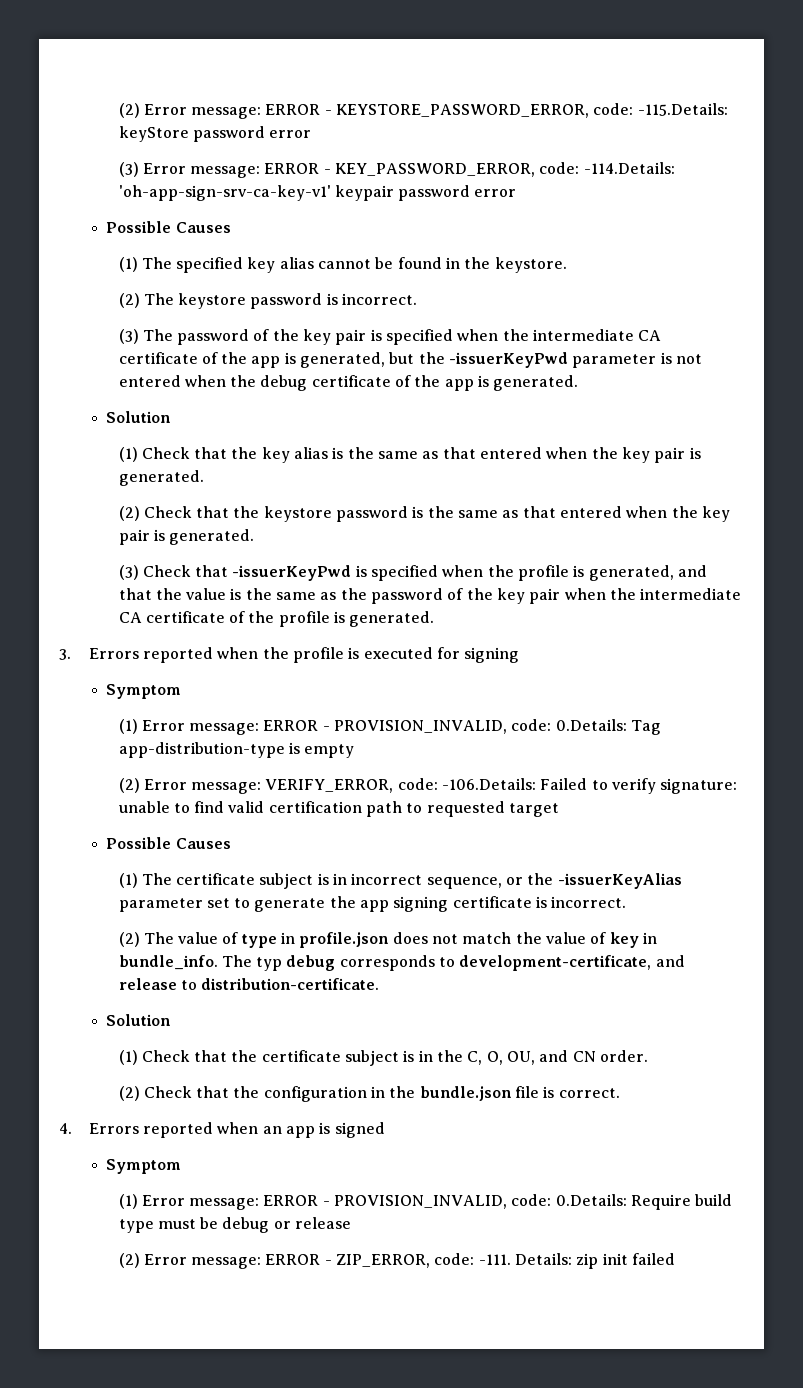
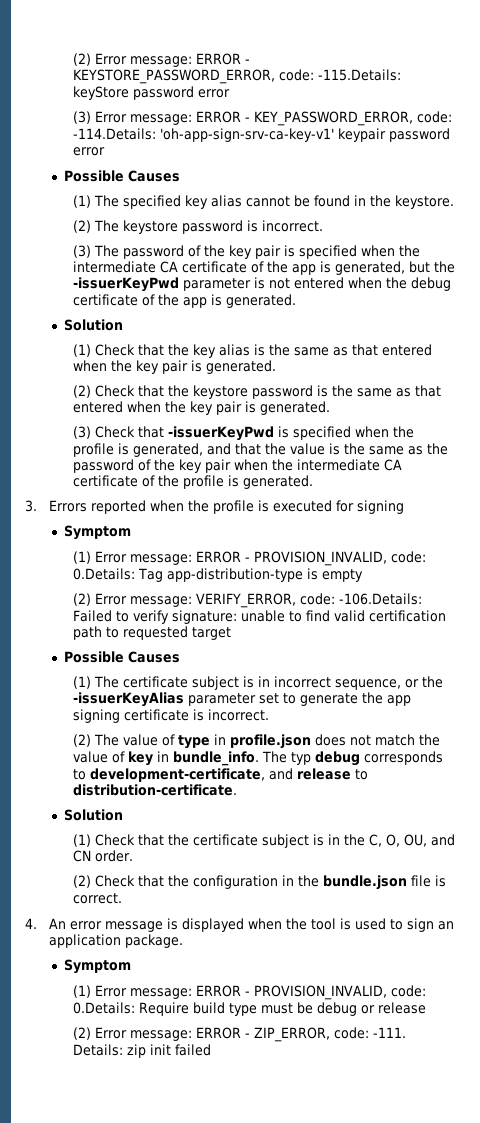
- 4. Errors reported when an app is signed
+ 4. An error message is displayed when the tool is used to sign an application package.

